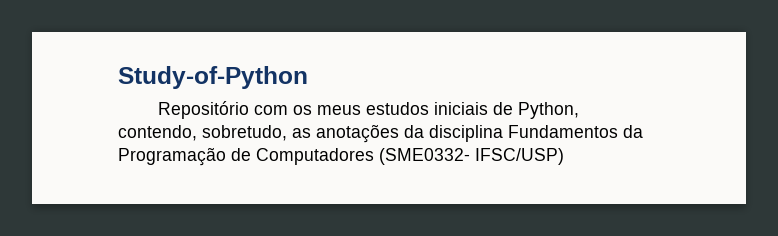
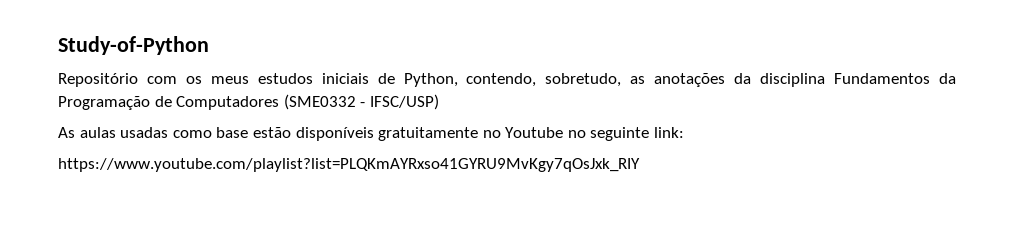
- Repositório com os meus estudos iniciais de Python, contendo, sobretudo, as anotações da disciplina Fundamentos da Programação de Computadores (SME0332- IFSC/USP)
+ Repositório com os meus estudos iniciais de Python, contendo, sobretudo, as anotações da disciplina Fundamentos da Programação de Computadores (SME0332 - IFSC/USP)
+ As aulas usadas como base estão disponíveis gratuitamente no Youtube no seguinte link:
+ https://www.youtube.com/playlist?list=PLQKmAYRxso41GYRU9MvKgy7qOsJxk_RIY

